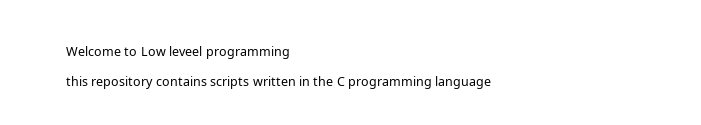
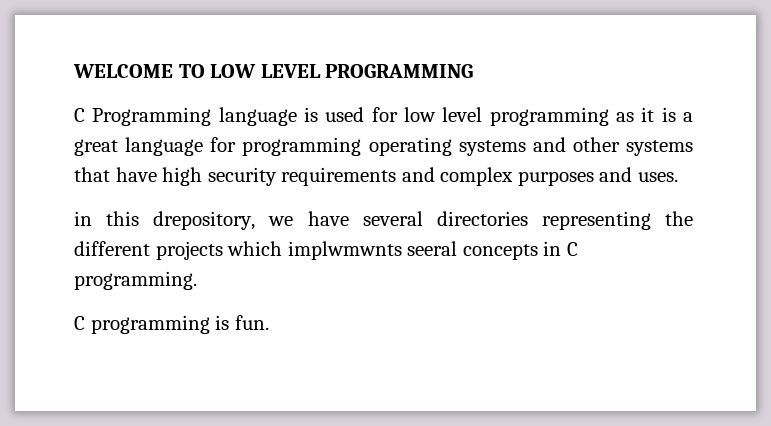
- Welcome to Low leveel programming
- this repository contains scripts written in the C programming language
+ WELCOME TO LOW LEVEL PROGRAMMING
+ C Programming language is used for low level programming as it is a great language for programming operating systems and other systems that have high security requirements and complex purposes and uses.
+ in this drepository, we have several directories representing the different projects which implwmwnts seeral concepts in C programming.
+ C programming is fun.

